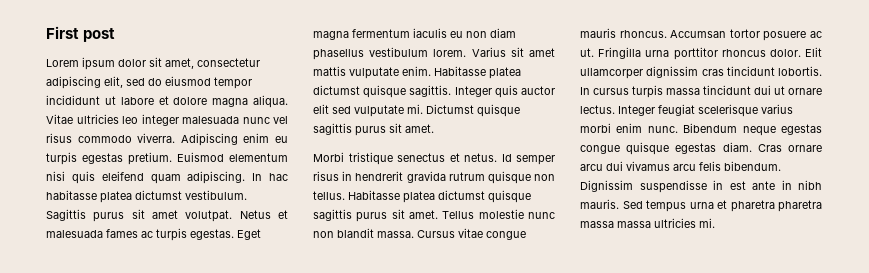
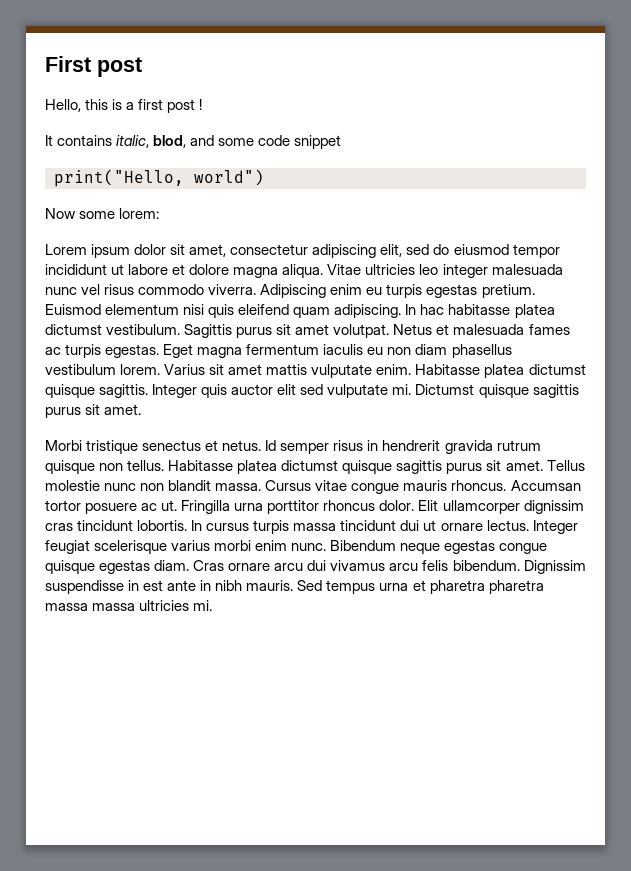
+ Hello, this is a first post !
+ It contains italic, blod, and some code snippet
+ print("Hello, world")
+ Now some lorem:

